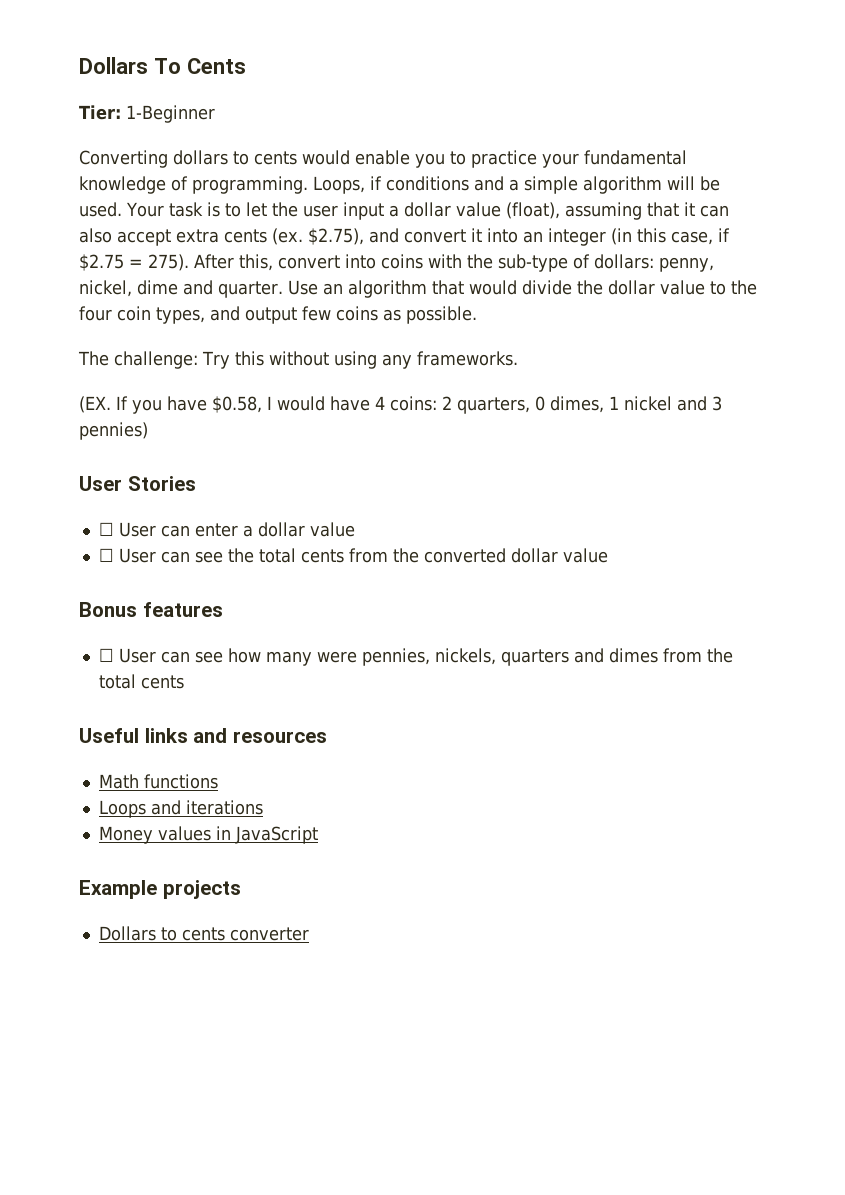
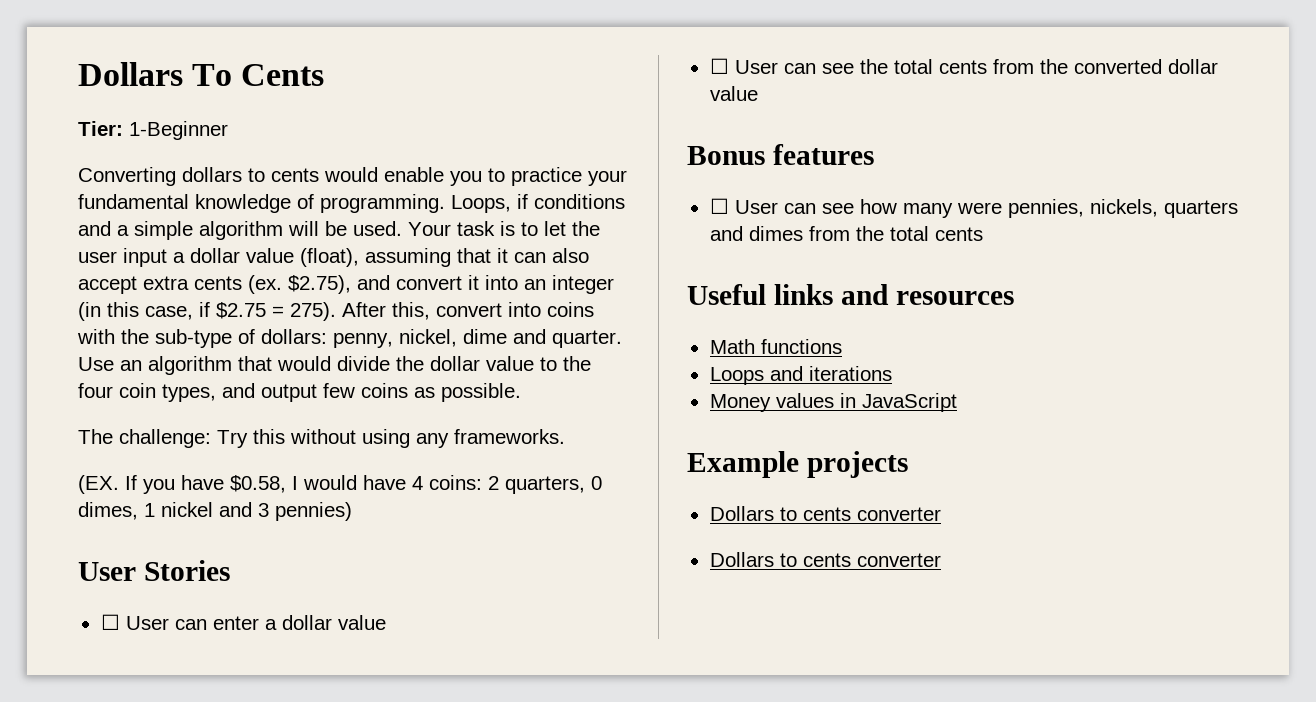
  Example projects
+ Dollars to cents converter

